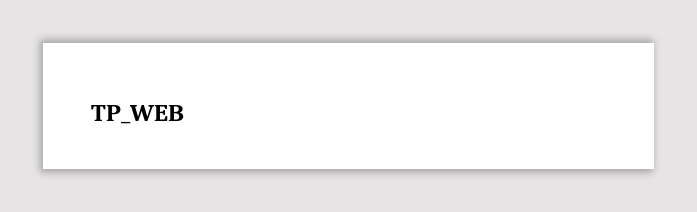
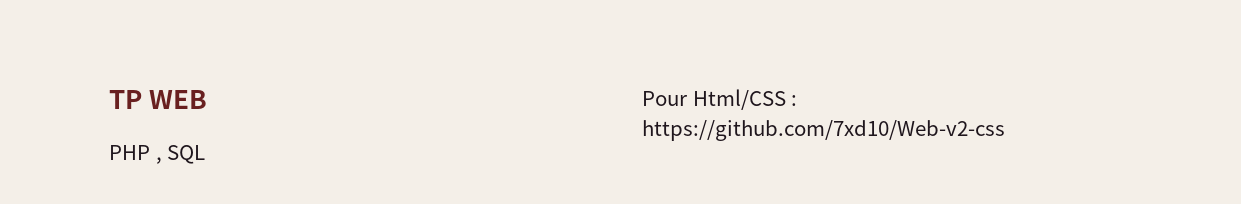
- TP_WEB
+ TP WEB
+ PHP , SQL
+ Pour Html/CSS : https://github.com/7xd10/Web-v2-css

